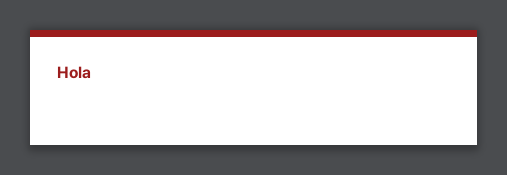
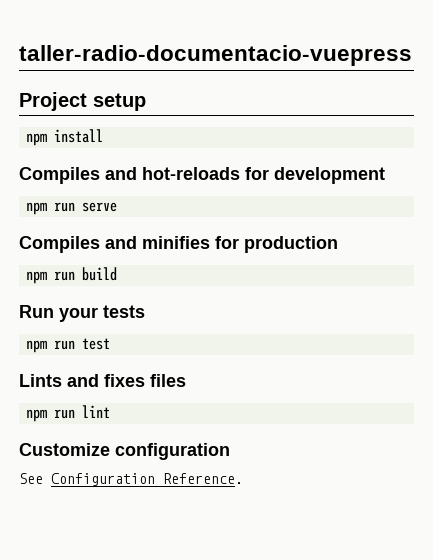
- Hola
+ taller-radio-documentacio-vuepress
+ Project setup
+ npm install
+ Compiles and hot-reloads for development
+ npm run serve
+ Compiles and minifies for production
+ npm run build
+ Run your tests
+ npm run test
+ Lints and fixes files
+ npm run lint
+ Customize configuration
+ See Configuration Reference.

